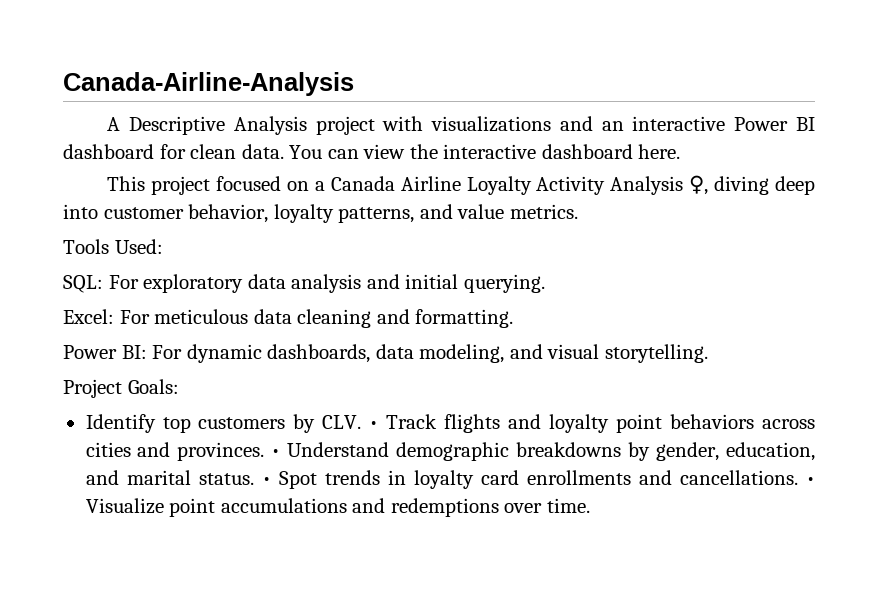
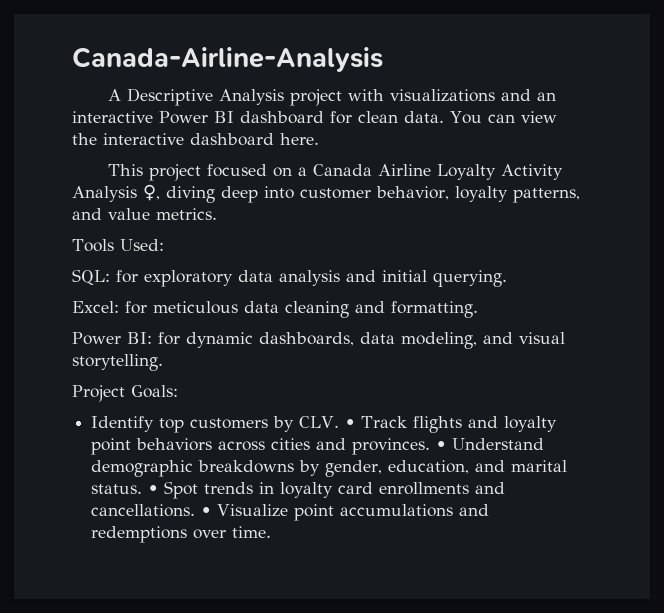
- SQL: For exploratory data analysis and initial querying.
+ SQL: for exploratory data analysis and initial querying.
- Excel: For meticulous data cleaning and formatting.
+ Excel: for meticulous data cleaning and formatting.
- Power BI: For dynamic dashboards, data modeling, and visual storytelling.
+ Power BI: for dynamic dashboards, data modeling, and visual storytelling.

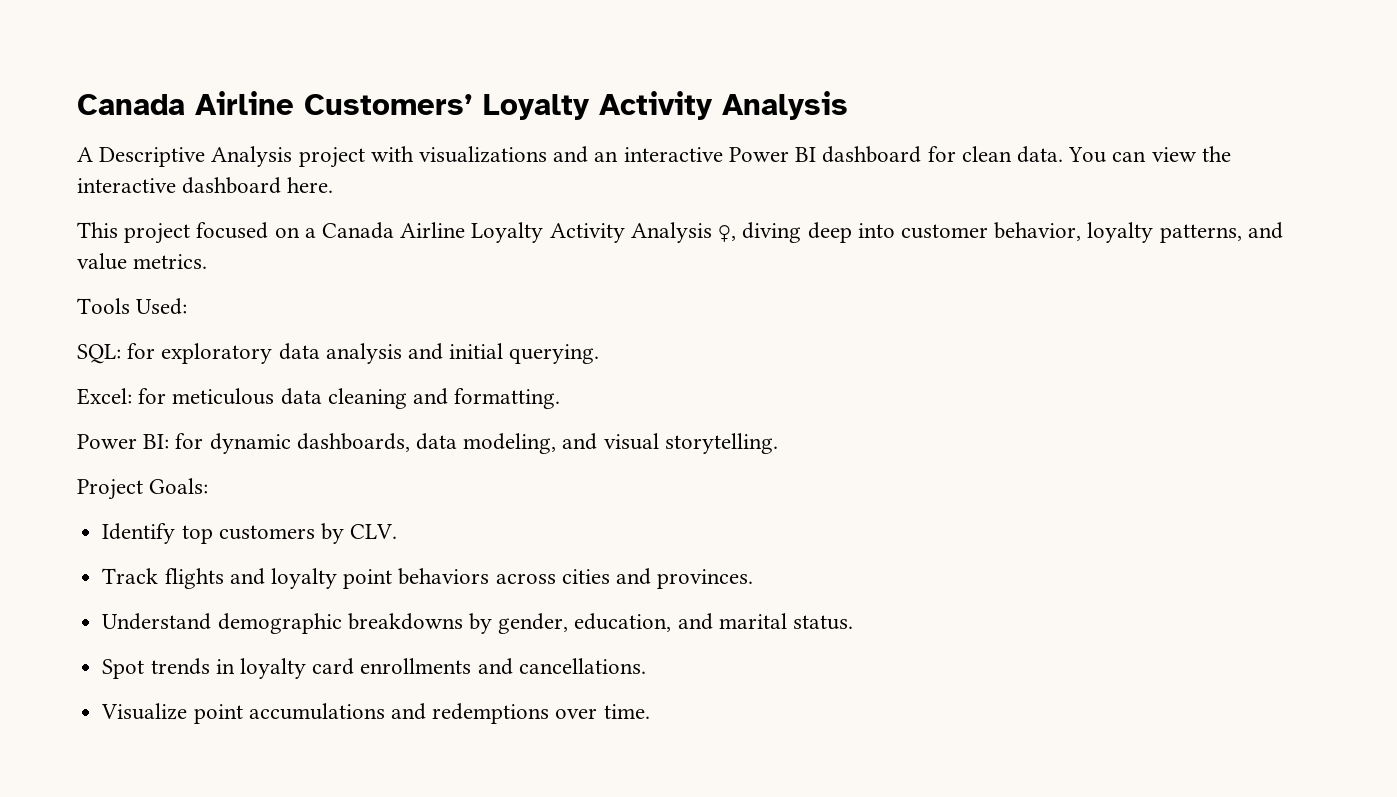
- Canada-Airline-Analysis
+ Canada Airline Customers’ Loyalty Activity Analysis
- Identify top customers by CLV. • Track flights and loyalty point behaviors across cities and provinces. • Understand demographic breakdowns by gender, education, and marital status. • Spot trends in loyalty card enrollments and cancellations. • Visualize point accumulations and redemptions over time.
+ Identify top customers by CLV.
+ Track flights and loyalty point behaviors across cities and provinces.
+ Understand demographic breakdowns by gender, education, and marital status.
+ Spot trends in loyalty card enrollments and cancellations.
+ Visualize point accumulations and redemptions over time.

